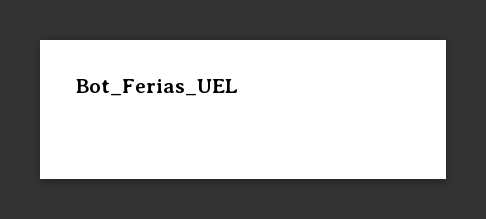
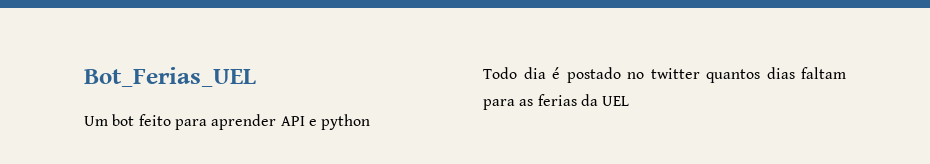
+ Um bot feito para aprender API e python
+ Todo dia é postado no twitter quantos dias faltam para as ferias da UEL

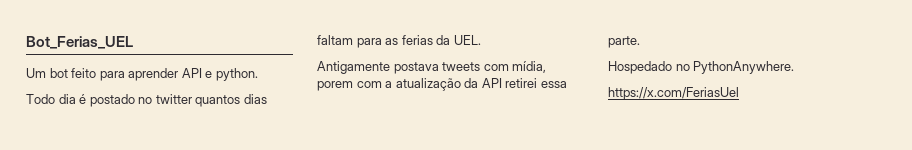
- Um bot feito para aprender API e python
+ Um bot feito para aprender API e python.
- Todo dia é postado no twitter quantos dias faltam para as ferias da UEL
+ Todo dia é postado no twitter quantos dias faltam para as ferias da UEL.
+ Antigamente postava tweets com mídia, porem com a atualização da API retirei essa parte.
+ Hospedado no PythonAnywhere.
+ https://x.com/FeriasUel

